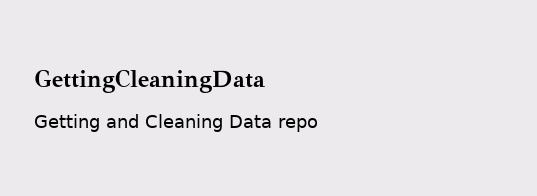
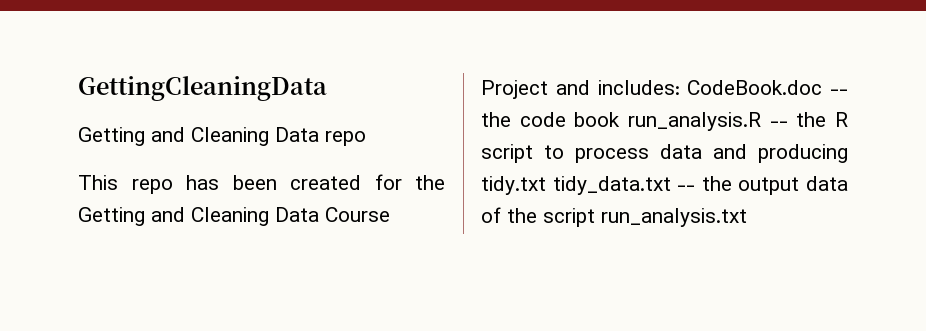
+ This repo has been created for the Getting and Cleaning Data Course Project and includes: CodeBook.doc -- the code book run_analysis.R -- the R script to process data and producing tidy.txt tidy_data.txt -- the output data of the script run_analysis.txt

